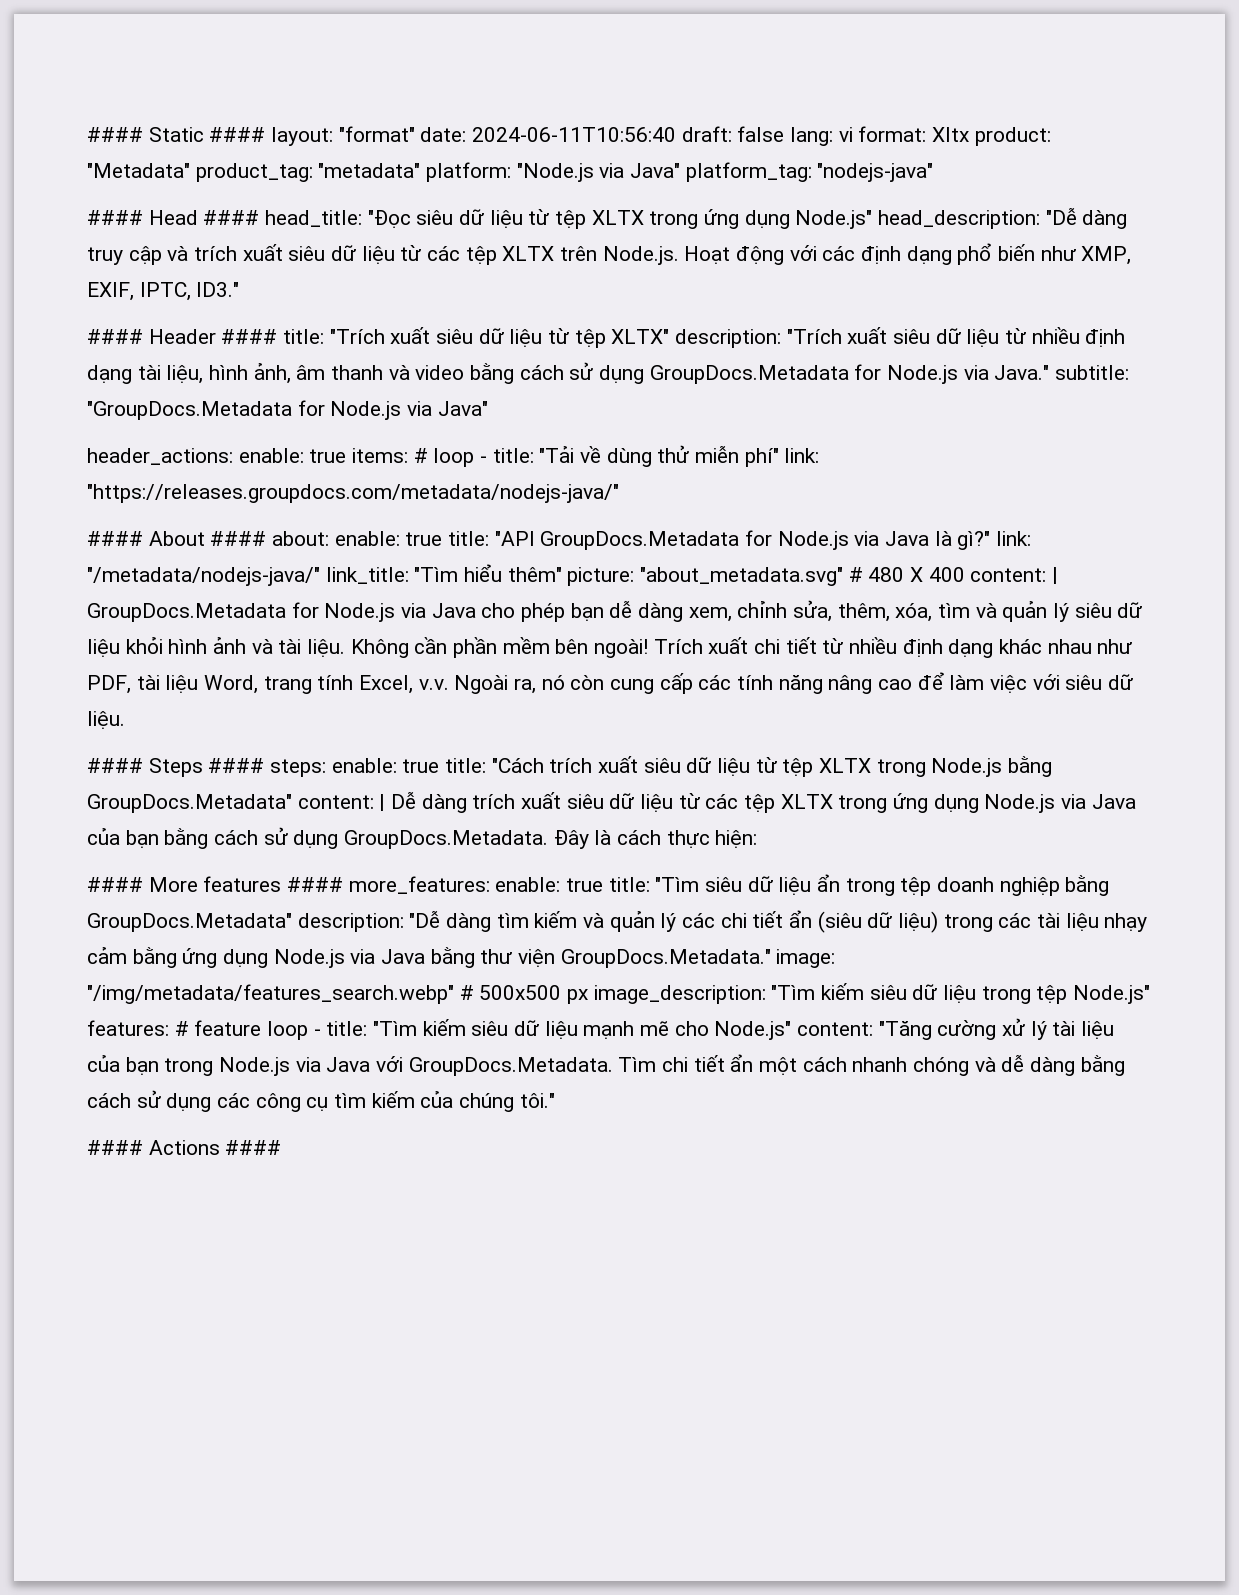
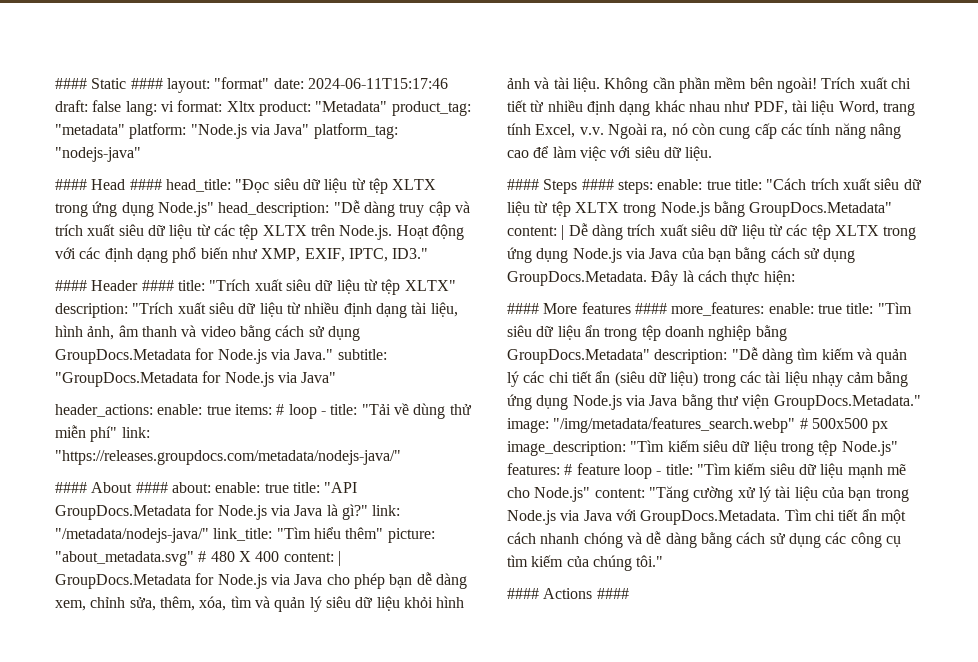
- #### Static #### layout: "format" date: 2024-06-11T10:56:40 draft: false lang: vi format: Xltx product: "Metadata" product_tag: "metadata" platform: "Node.js via Java" platform_tag: "nodejs-java"
+ #### Static #### layout: "format" date: 2024-06-11T15:17:46 draft: false lang: vi format: Xltx product: "Metadata" product_tag: "metadata" platform: "Node.js via Java" platform_tag: "nodejs-java"

